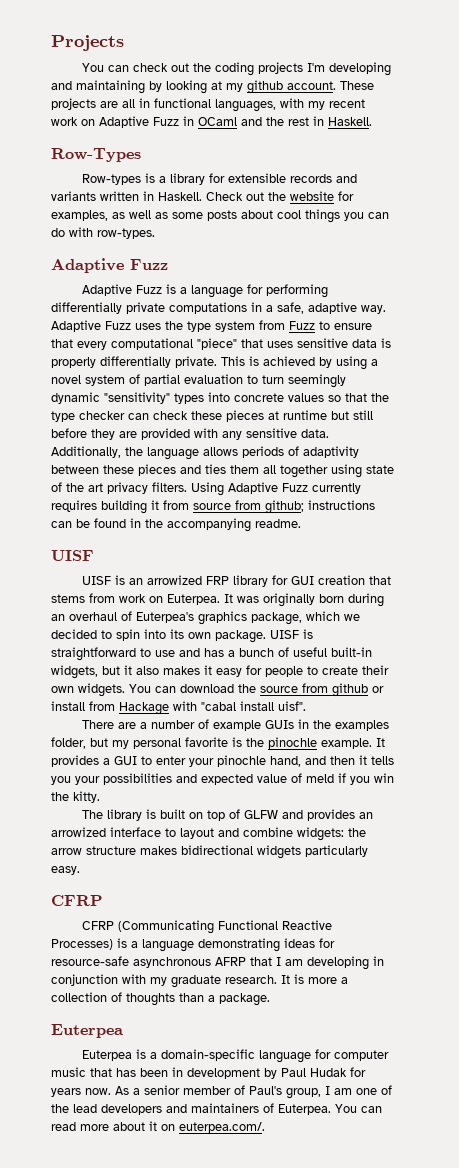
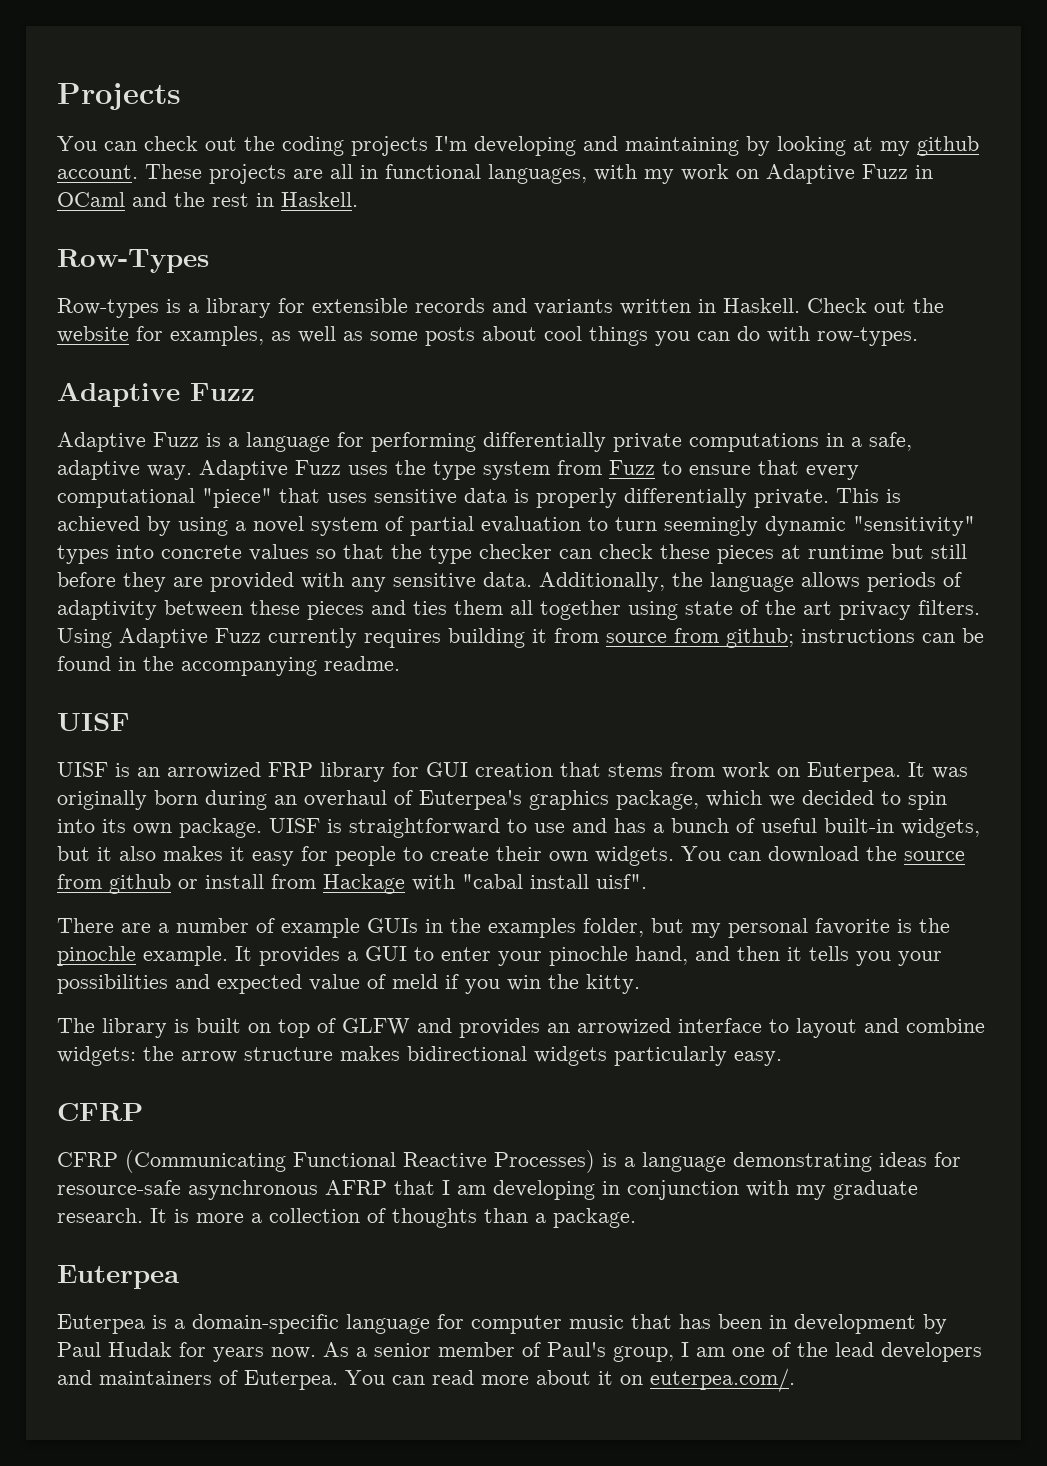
- These projects are all in functional languages, with my recent work on Adaptive Fuzz in OCaml and the rest in Haskell.
+ These projects are all in functional languages, with my work on Adaptive Fuzz in OCaml and the rest in Haskell.

